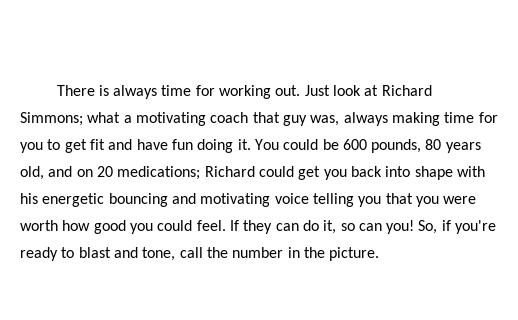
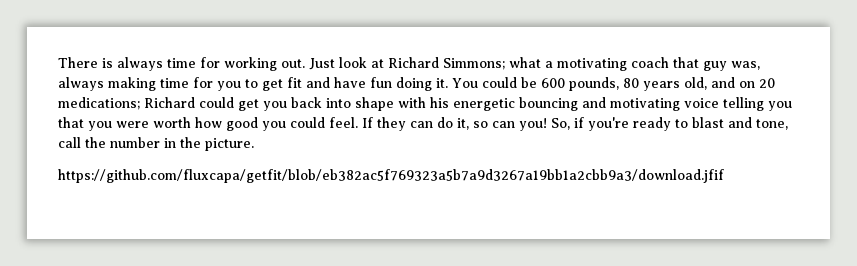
+ https://github.com/fluxcapa/getfit/blob/eb382ac5f769323a5b7a9d3267a19bb1a2cbb9a3/download.jfif

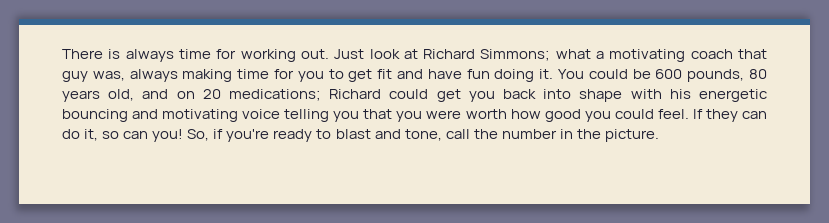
- https://github.com/fluxcapa/getfit/blob/eb382ac5f769323a5b7a9d3267a19bb1a2cbb9a3/download.jfif

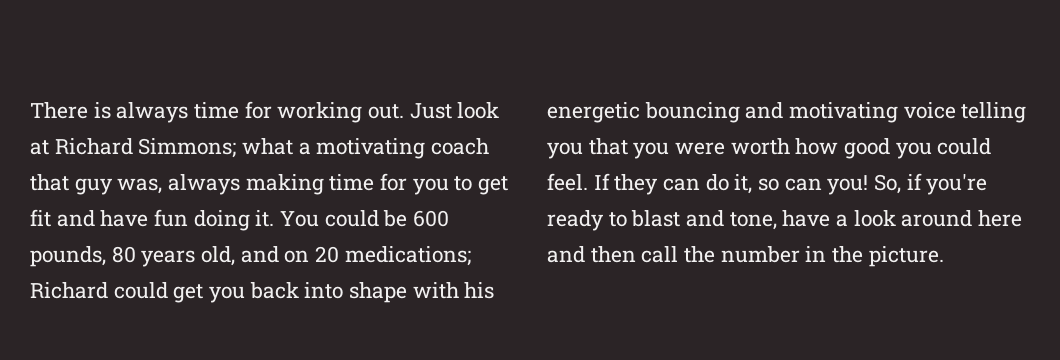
- So, if you're ready to blast and tone, call the number in the picture.
+ So, if you're ready to blast and tone, have a look around here and then call the number in the picture.

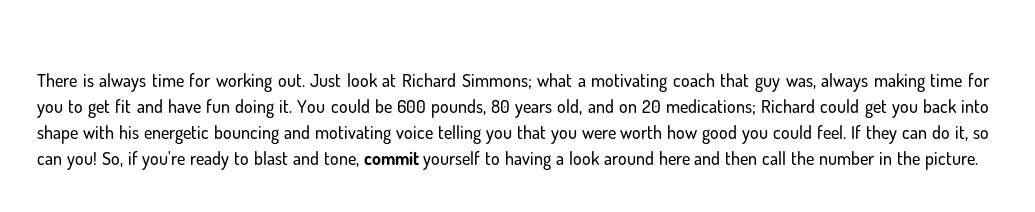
- So, if you're ready to blast and tone, have a look around here and then call the number in the picture.
+ So, if you're ready to blast and tone, commit yourself to having a look around here and then call the number in the picture.

